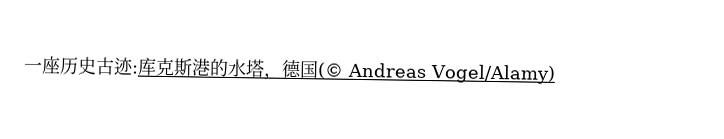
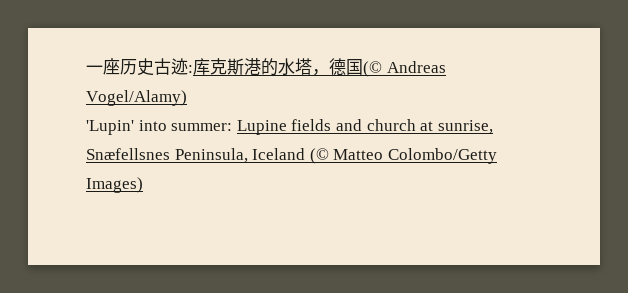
+ 'Lupin' into summer: Lupine fields and church at sunrise, Snæfellsnes Peninsula, Iceland (© Matteo Colombo/Getty Images)

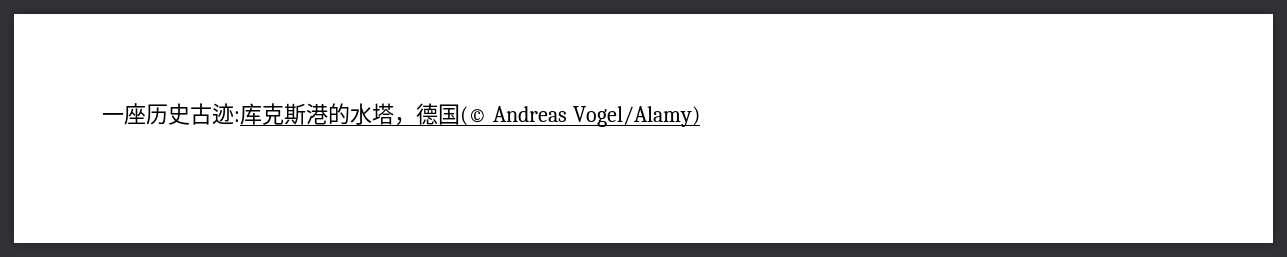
- 'Lupin' into summer: Lupine fields and church at sunrise, Snæfellsnes Peninsula, Iceland (© Matteo Colombo/Getty Images)

